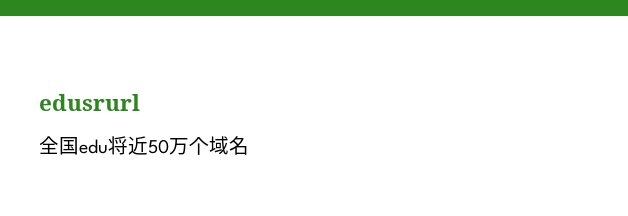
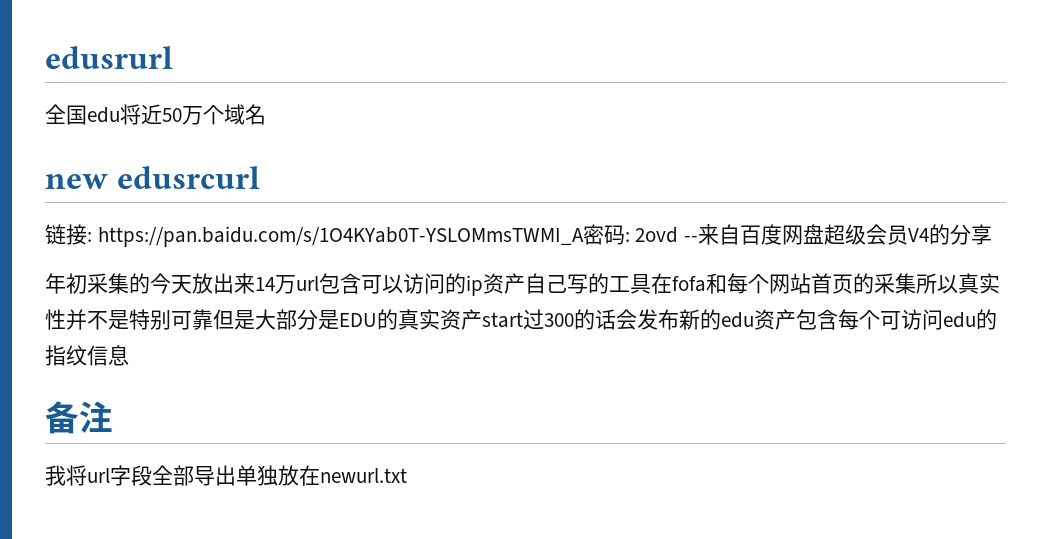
+ new edusrcurl
+ 链接: https://pan.baidu.com/s/1O4KYab0T-YSLOMmsTWMI_A密码: 2ovd --来自百度网盘超级会员V4的分享
+ 年初采集的今天放出来14万url包含可以访问的ip资产自己写的工具在fofa和每个网站首页的采集所以真实性并不是特别可靠但是大部分是EDU的真实资产start过300的话会发布新的edu资产包含每个可访问edu的指纹信息
+ 备注
+ 我将url字段全部导出单独放在newurl.txt

